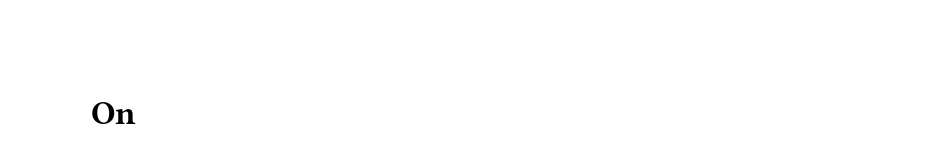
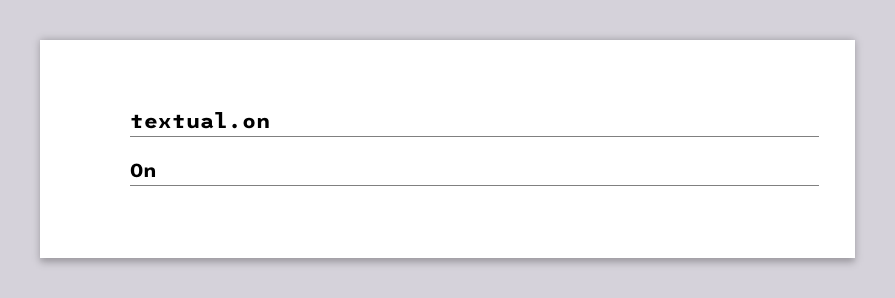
+ textual.on

